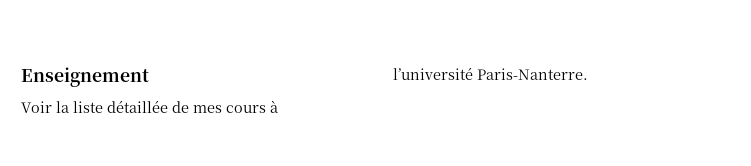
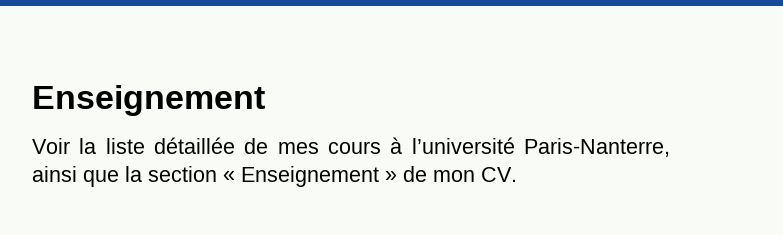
- Voir la liste détaillée de mes cours à l’université Paris-Nanterre.
+ Voir la liste détaillée de mes cours à l’université Paris-Nanterre, ainsi que la section « Enseignement » de mon CV.

